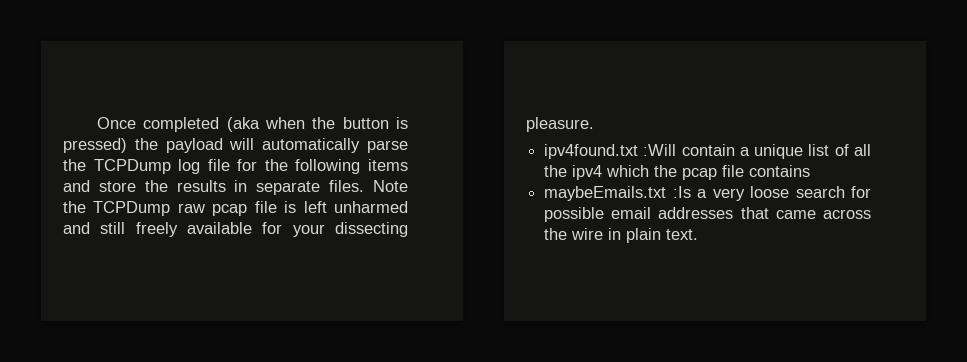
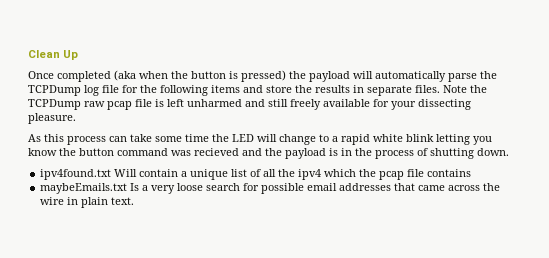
+ Clean Up
+ As this process can take some time the LED will change to a rapid white blink letting you know the button command was recieved and the payload is in the process of shutting down.
- ipv4found.txt :Will contain a unique list of all the ipv4 which the pcap file contains
+ ipv4found.txt Will contain a unique list of all the ipv4 which the pcap file contains
- maybeEmails.txt :Is a very loose search for possible email addresses that came across the wire in plain text.
+ maybeEmails.txt Is a very loose search for possible email addresses that came across the wire in plain text.

